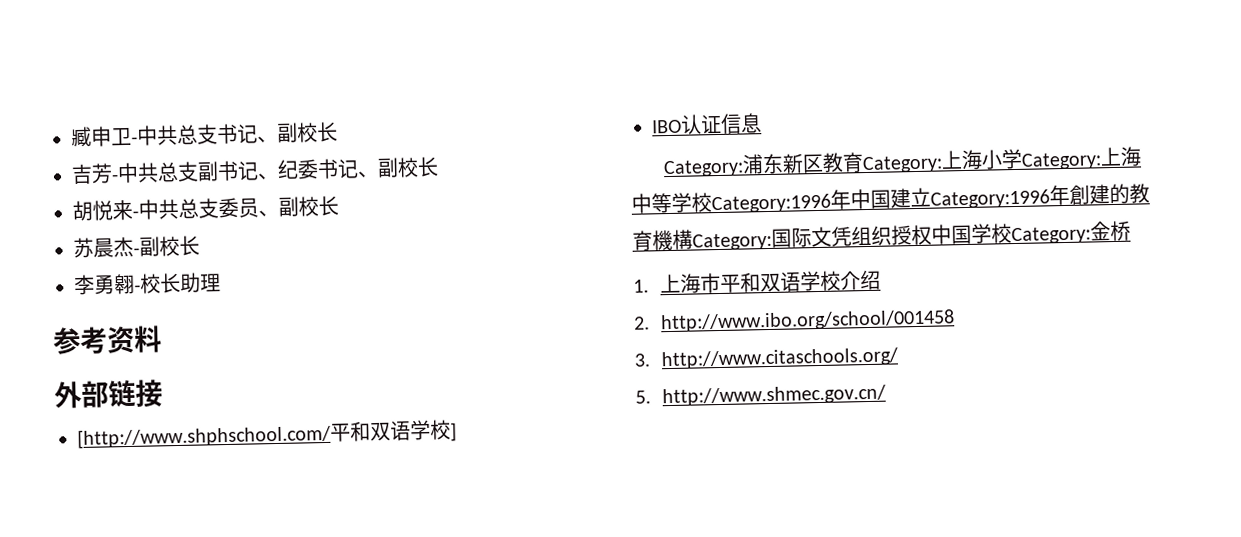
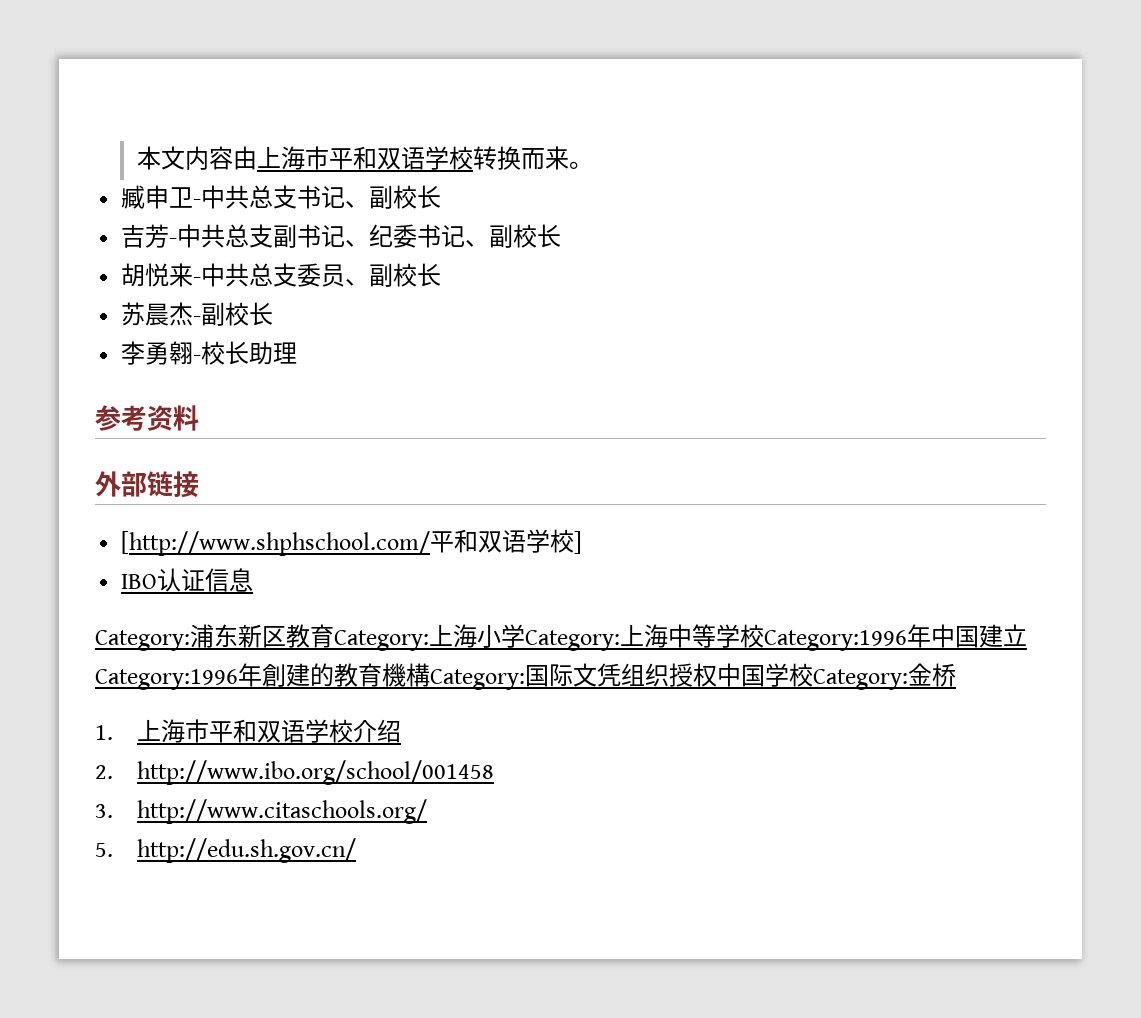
+ 本文内容由上海市平和双语学校转换而来。
- 5. http://www.shmec.gov.cn/
+ 5. http://edu.sh.gov.cn/

